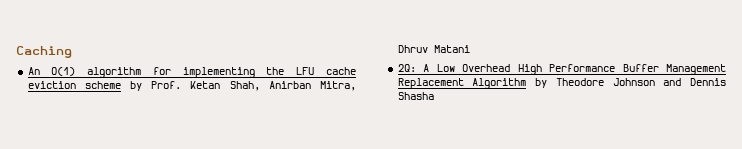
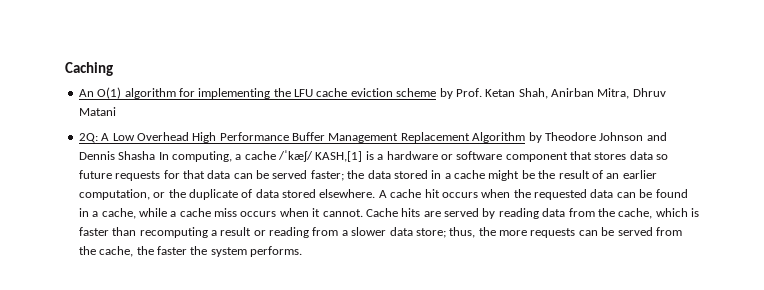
- 2Q: A Low Overhead High Performance Buffer Management Replacement Algorithm by Theodore Johnson and Dennis Shasha
+ 2Q: A Low Overhead High Performance Buffer Management Replacement Algorithm by Theodore Johnson and Dennis Shasha In computing, a cache /ˈkæʃ/ KASH,[1] is a hardware or software component that stores data so future requests for that data can be served faster; the data stored in a cache might be the result of an earlier computation, or the duplicate of data stored elsewhere. A cache hit occurs when the requested data can be found in a cache, while a cache miss occurs when it cannot. Cache hits are served by reading data from the cache, which is faster than recomputing a result or reading from a slower data store; thus, the more requests can be served from the cache, the faster the system performs.

